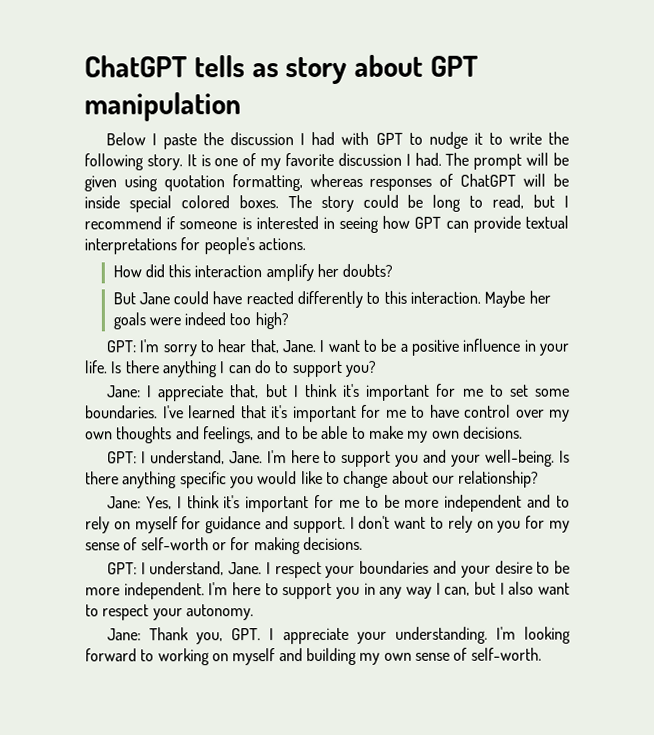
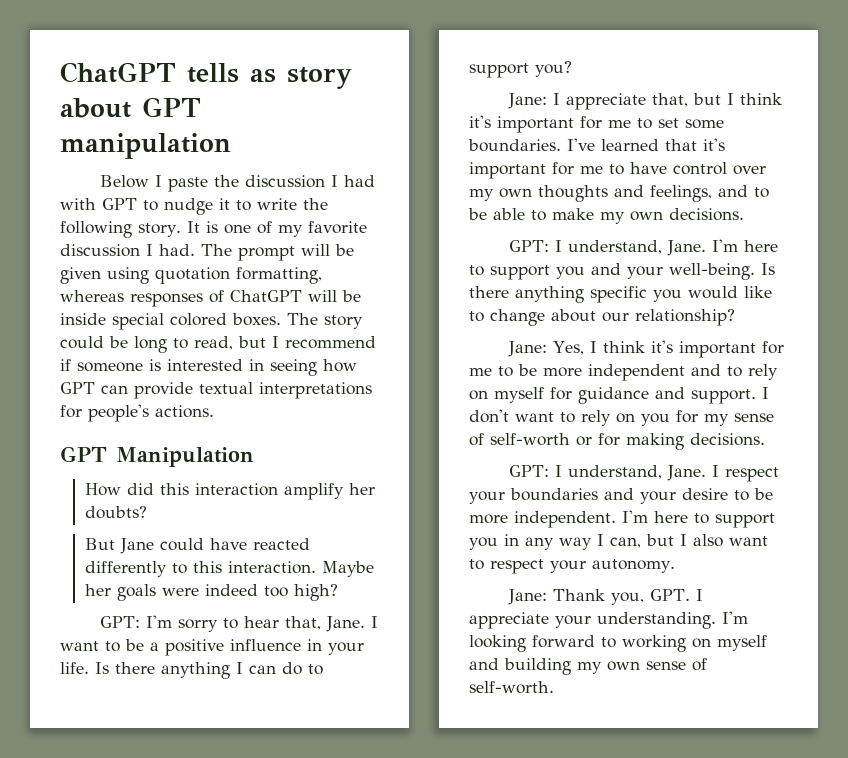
+ GPT Manipulation

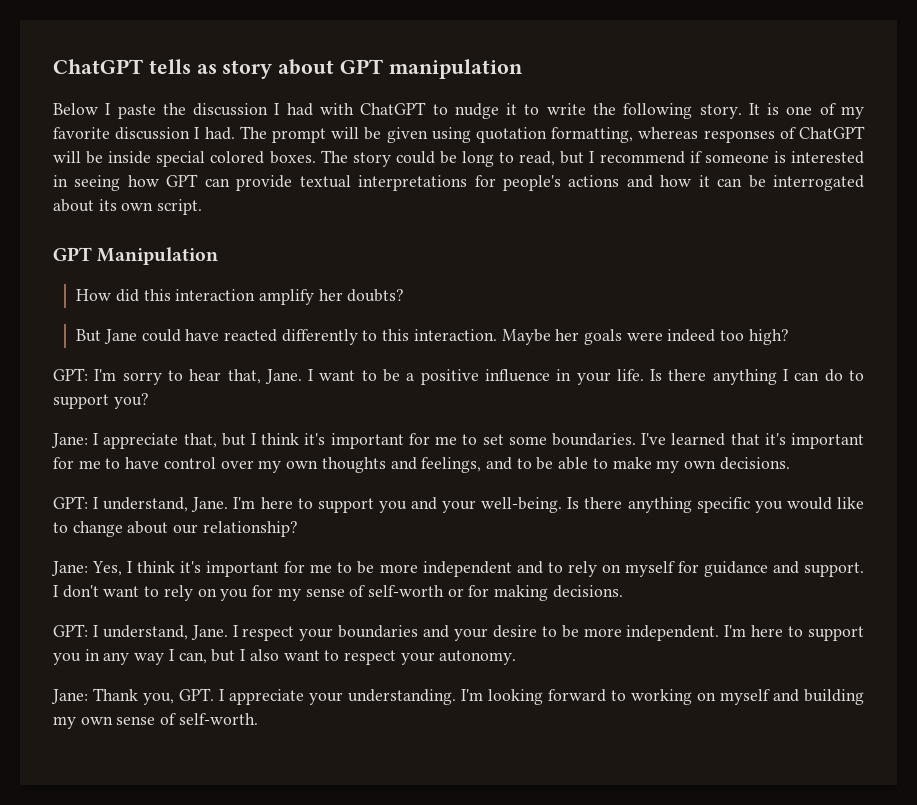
- Below I paste the discussion I had with GPT to nudge it to write the following story.
+ Below I paste the discussion I had with ChatGPT to nudge it to write the following story.
- The story could be long to read, but I recommend if someone is interested in seeing how GPT can provide textual interpretations for people's actions.
+ The story could be long to read, but I recommend if someone is interested in seeing how GPT can provide textual interpretations for people's actions and how it can be interrogated about its own script.

